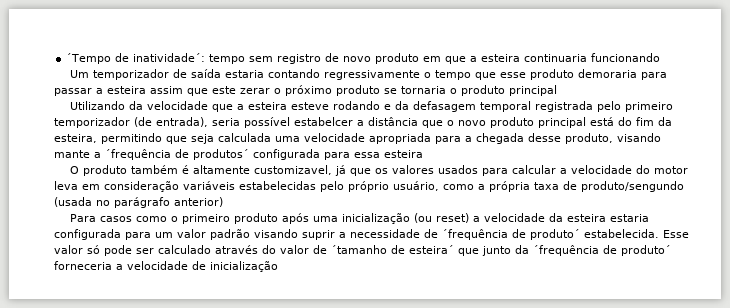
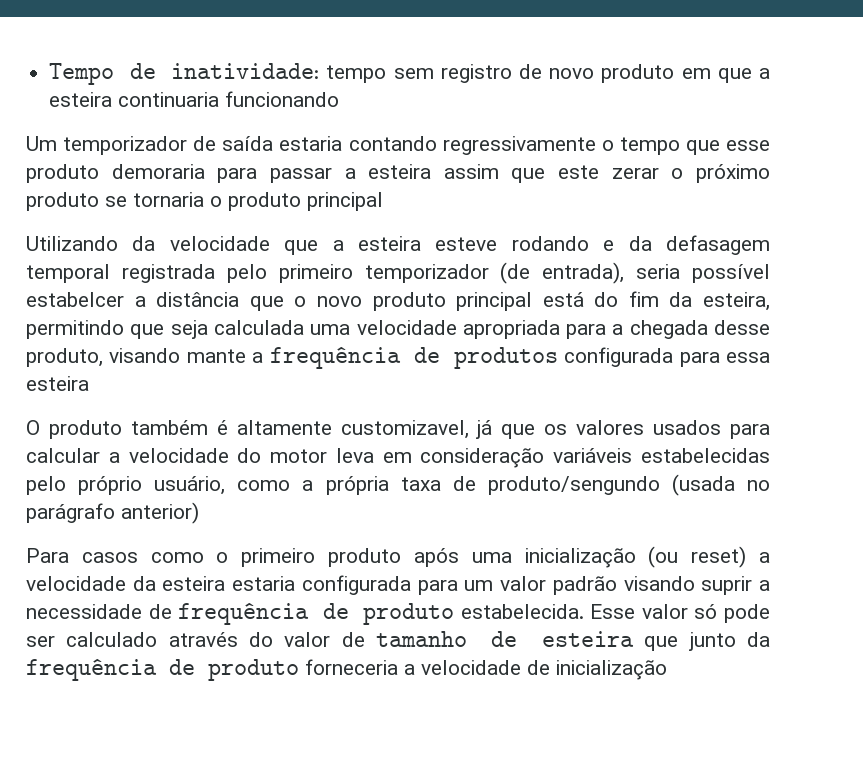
- ´Tempo de inatividade´: tempo sem registro de novo produto em que a esteira continuaria funcionando
+ Tempo de inatividade: tempo sem registro de novo produto em que a esteira continuaria funcionando
- Utilizando da velocidade que a esteira esteve rodando e da defasagem temporal registrada pelo primeiro temporizador (de entrada), seria possível estabelcer a distância que o novo produto principal está do fim da esteira, permitindo que seja calculada uma velocidade apropriada para a chegada desse produto, visando mante a ´frequência de produtos´ configurada para essa esteira
+ Utilizando da velocidade que a esteira esteve rodando e da defasagem temporal registrada pelo primeiro temporizador (de entrada), seria possível estabelcer a distância que o novo produto principal está do fim da esteira, permitindo que seja calculada uma velocidade apropriada para a chegada desse produto, visando mante a frequência de produtos configurada para essa esteira
- Para casos como o primeiro produto após uma inicialização (ou reset) a velocidade da esteira estaria configurada para um valor padrão visando suprir a necessidade de ´frequência de produto´ estabelecida.
+ Para casos como o primeiro produto após uma inicialização (ou reset) a velocidade da esteira estaria configurada para um valor padrão visando suprir a necessidade de frequência de produto estabelecida.
- Esse valor só pode ser calculado através do valor de ´tamanho de esteira´ que junto da ´frequência de produto´ forneceria a velocidade de inicialização
+ Esse valor só pode ser calculado através do valor de tamanho de esteira que junto da frequência de produto forneceria a velocidade de inicialização

